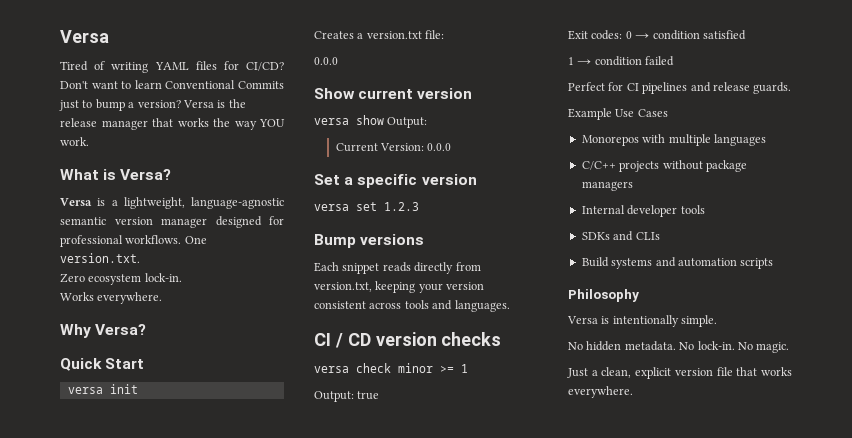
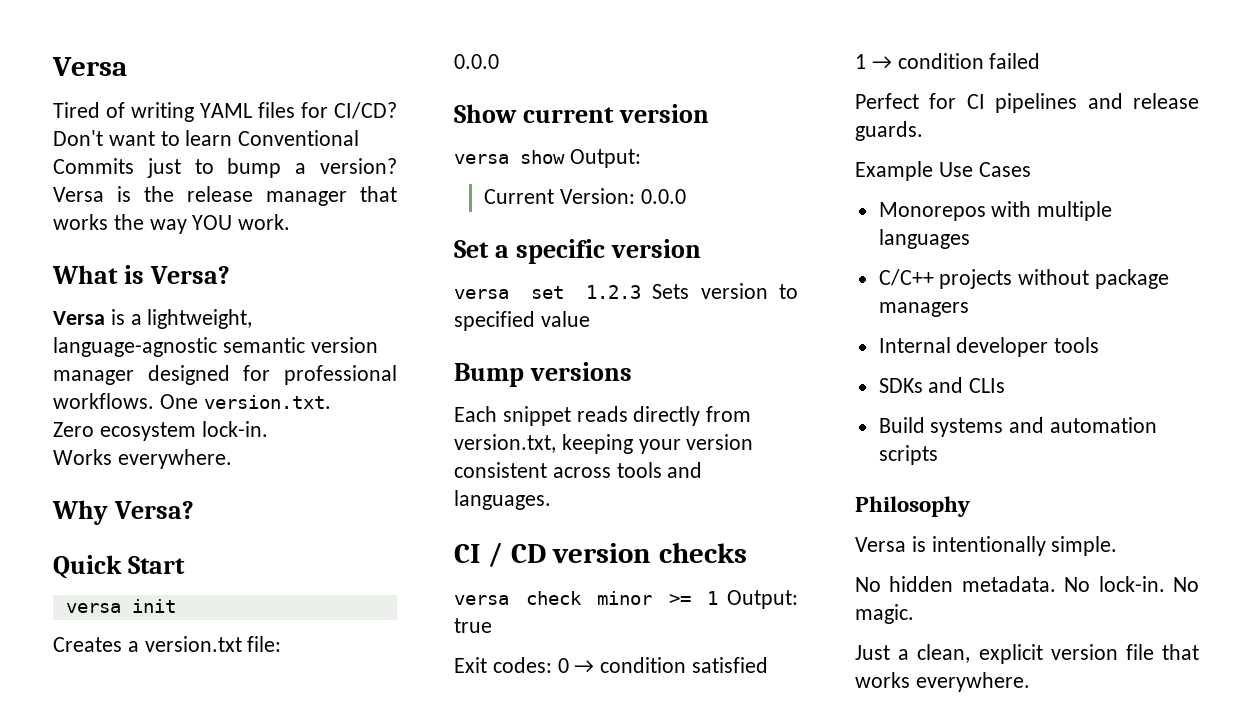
- versa set 1.2.3
+ versa set 1.2.3 Sets version to specified value
- versa check minor >= 1
- Output: true
+ versa check minor >= 1 Output: true

